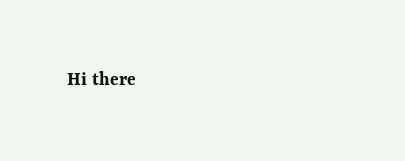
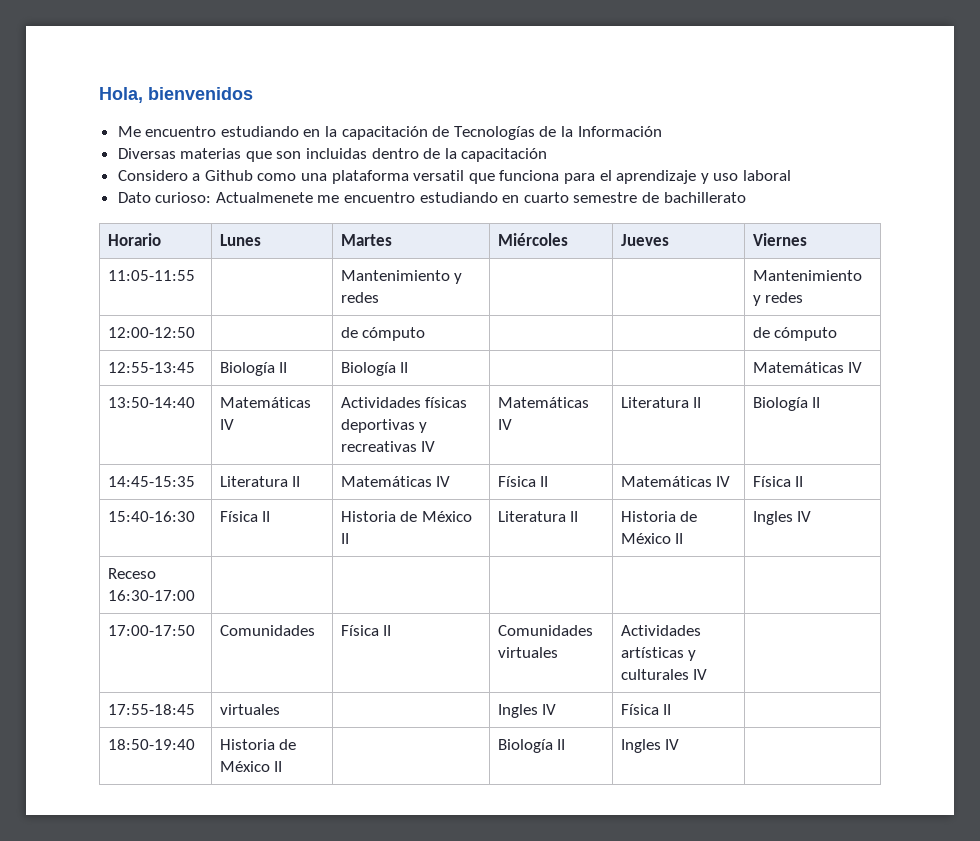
- Hi there
+ Hola, bienvenidos
+ Me encuentro estudiando en la capacitación de Tecnologías de la Información
+ Diversas materias que son incluidas dentro de la capacitación
+ Considero a Github como una plataforma versatil que funciona para el aprendizaje y uso laboral
+ Dato curioso: Actualmenete me encuentro estudiando en cuarto semestre de bachillerato
+ Horario | Lunes | Martes | Miércoles | Jueves | Viernes
+ 11:05-11:55 | | Mantenimiento y redes | | | Mantenimiento y redes
+ 12:00-12:50 | | de cómputo | | | de cómputo
+ 12:55-13:45 | Biología II | Biología II | | | Matemáticas IV
+ 13:50-14:40 | Matemáticas IV | Actividades físicas deportivas y recreativas IV | Matemáticas IV | Literatura II | Biología II
+ 14:45-15:35 | Literatura II | Matemáticas IV | Física II | Matemáticas IV | Física II
+ 15:40-16:30 | Física II | Historia de México II | Literatura II | Historia de México II | Ingles IV
+ Receso 16:30-17:00 | | | | |
+ 17:00-17:50 | Comunidades | Física II | Comunidades virtuales | Actividades artísticas y culturales IV |
+ 17:55-18:45 | virtuales | | Ingles IV | Física II |
+ 18:50-19:40 | Historia de México II | | Biología II | Ingles IV |

